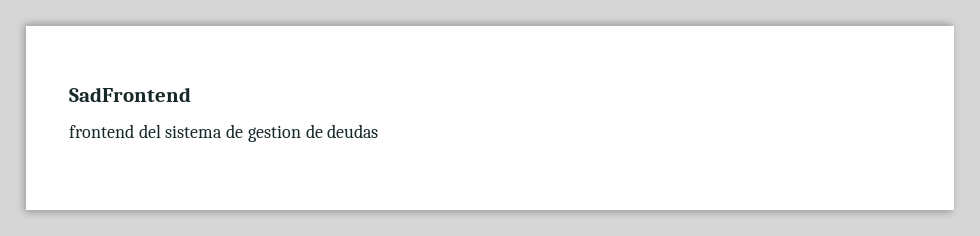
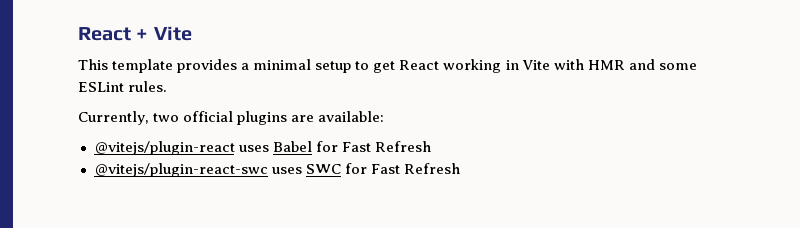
- SadFrontend
- frontend del sistema de gestion de deudas
+ React + Vite
+ This template provides a minimal setup to get React working in Vite with HMR and some ESLint rules.
+ Currently, two official plugins are available:
+ @vitejs/plugin-react uses Babel for Fast Refresh
+ @vitejs/plugin-react-swc uses SWC for Fast Refresh

